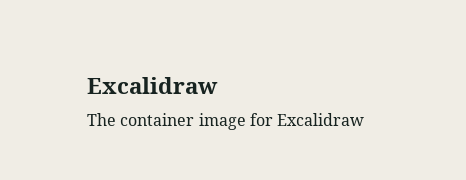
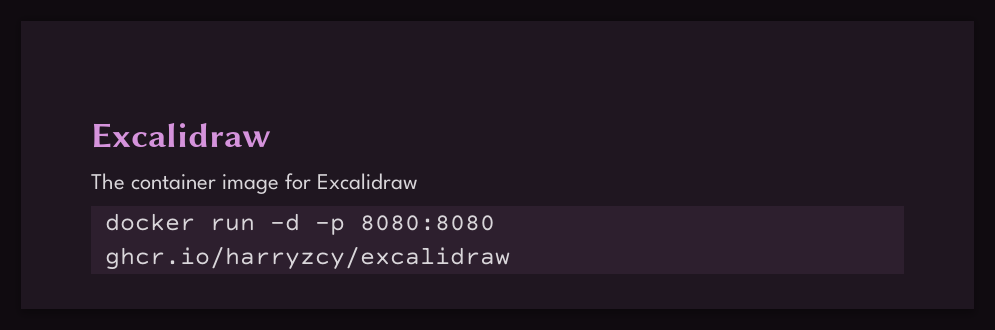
+ docker run -d -p 8080:8080 ghcr.io/harryzcy/excalidraw

